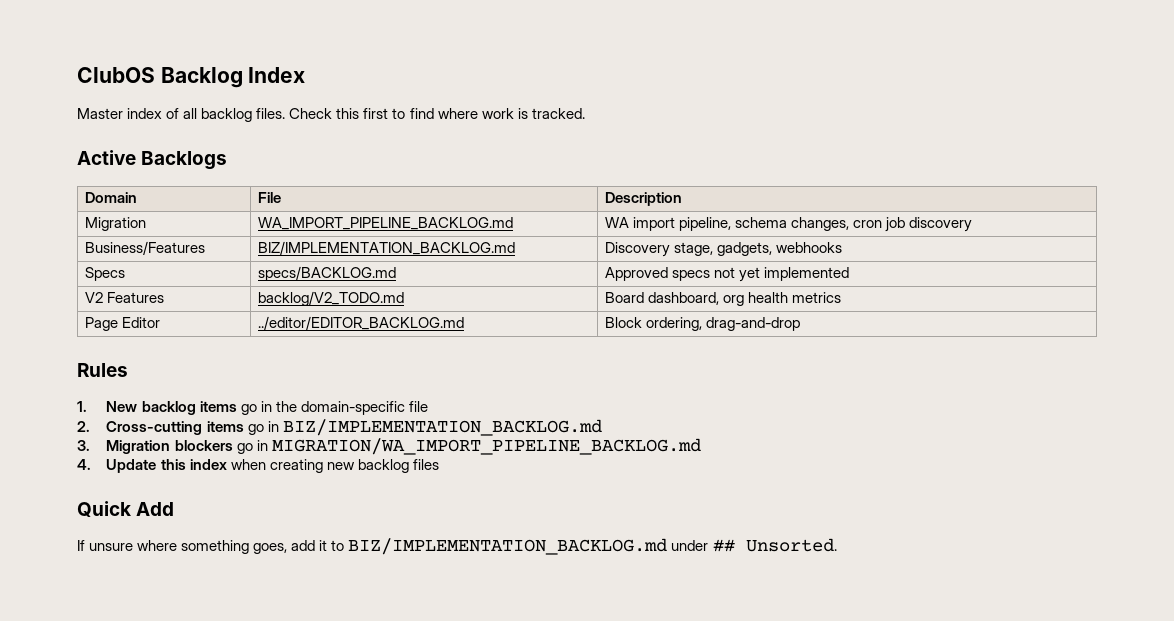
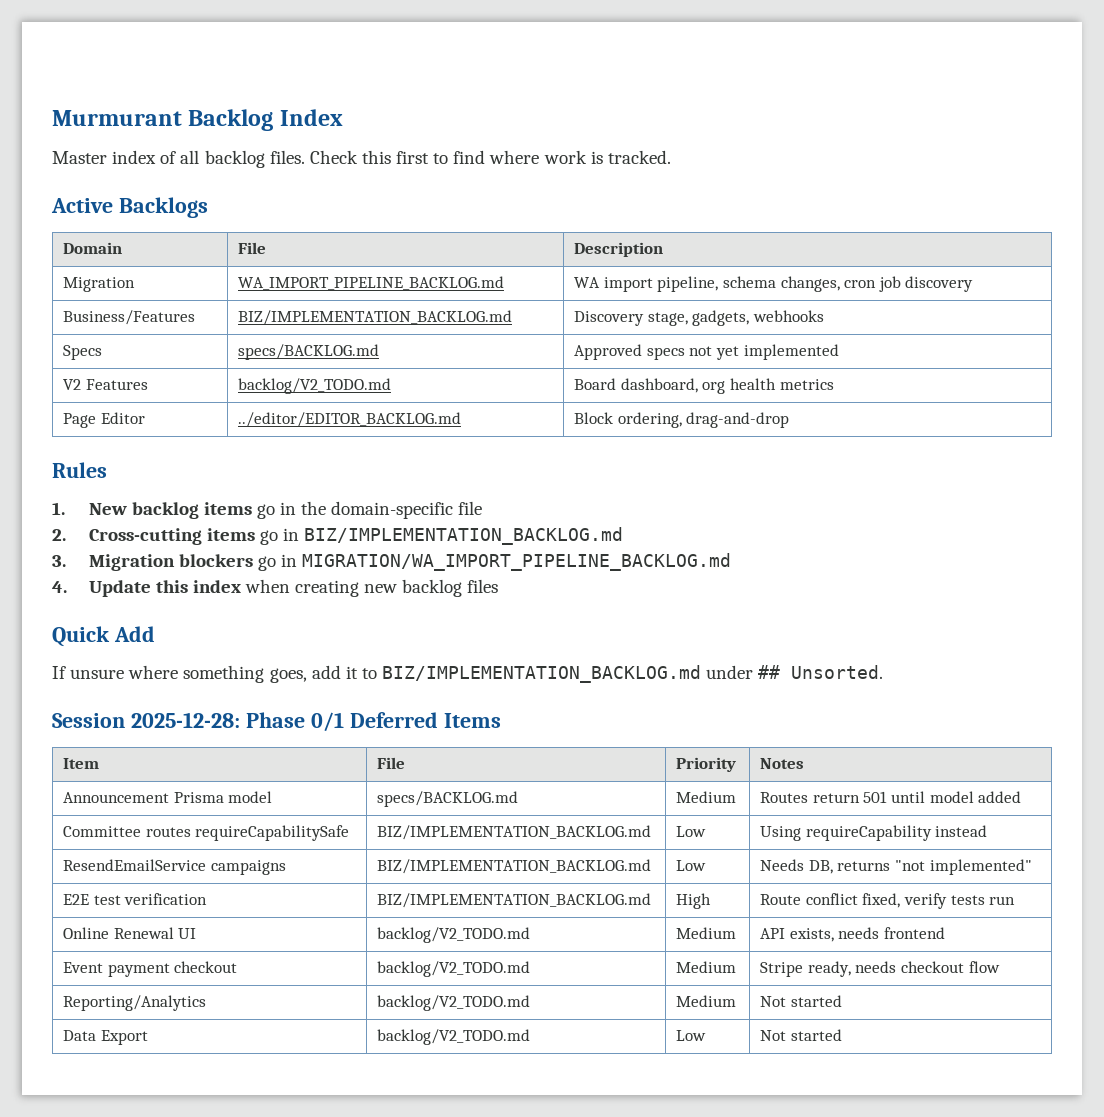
- ClubOS Backlog Index
+ Murmurant Backlog Index
+ Session 2025-12-28: Phase 0/1 Deferred Items
+ Item | File | Priority | Notes
+ Announcement Prisma model | specs/BACKLOG.md | Medium | Routes return 501 until model added
+ Committee routes requireCapabilitySafe | BIZ/IMPLEMENTATION_BACKLOG.md | Low | Using requireCapability instead
+ ResendEmailService campaigns | BIZ/IMPLEMENTATION_BACKLOG.md | Low | Needs DB, returns "not implemented"
+ E2E test verification | BIZ/IMPLEMENTATION_BACKLOG.md | High | Route conflict fixed, verify tests run
+ Online Renewal UI | backlog/V2_TODO.md | Medium | API exists, needs frontend
+ Event payment checkout | backlog/V2_TODO.md | Medium | Stripe ready, needs checkout flow
+ Reporting/Analytics | backlog/V2_TODO.md | Medium | Not started
+ Data Export | backlog/V2_TODO.md | Low | Not started

